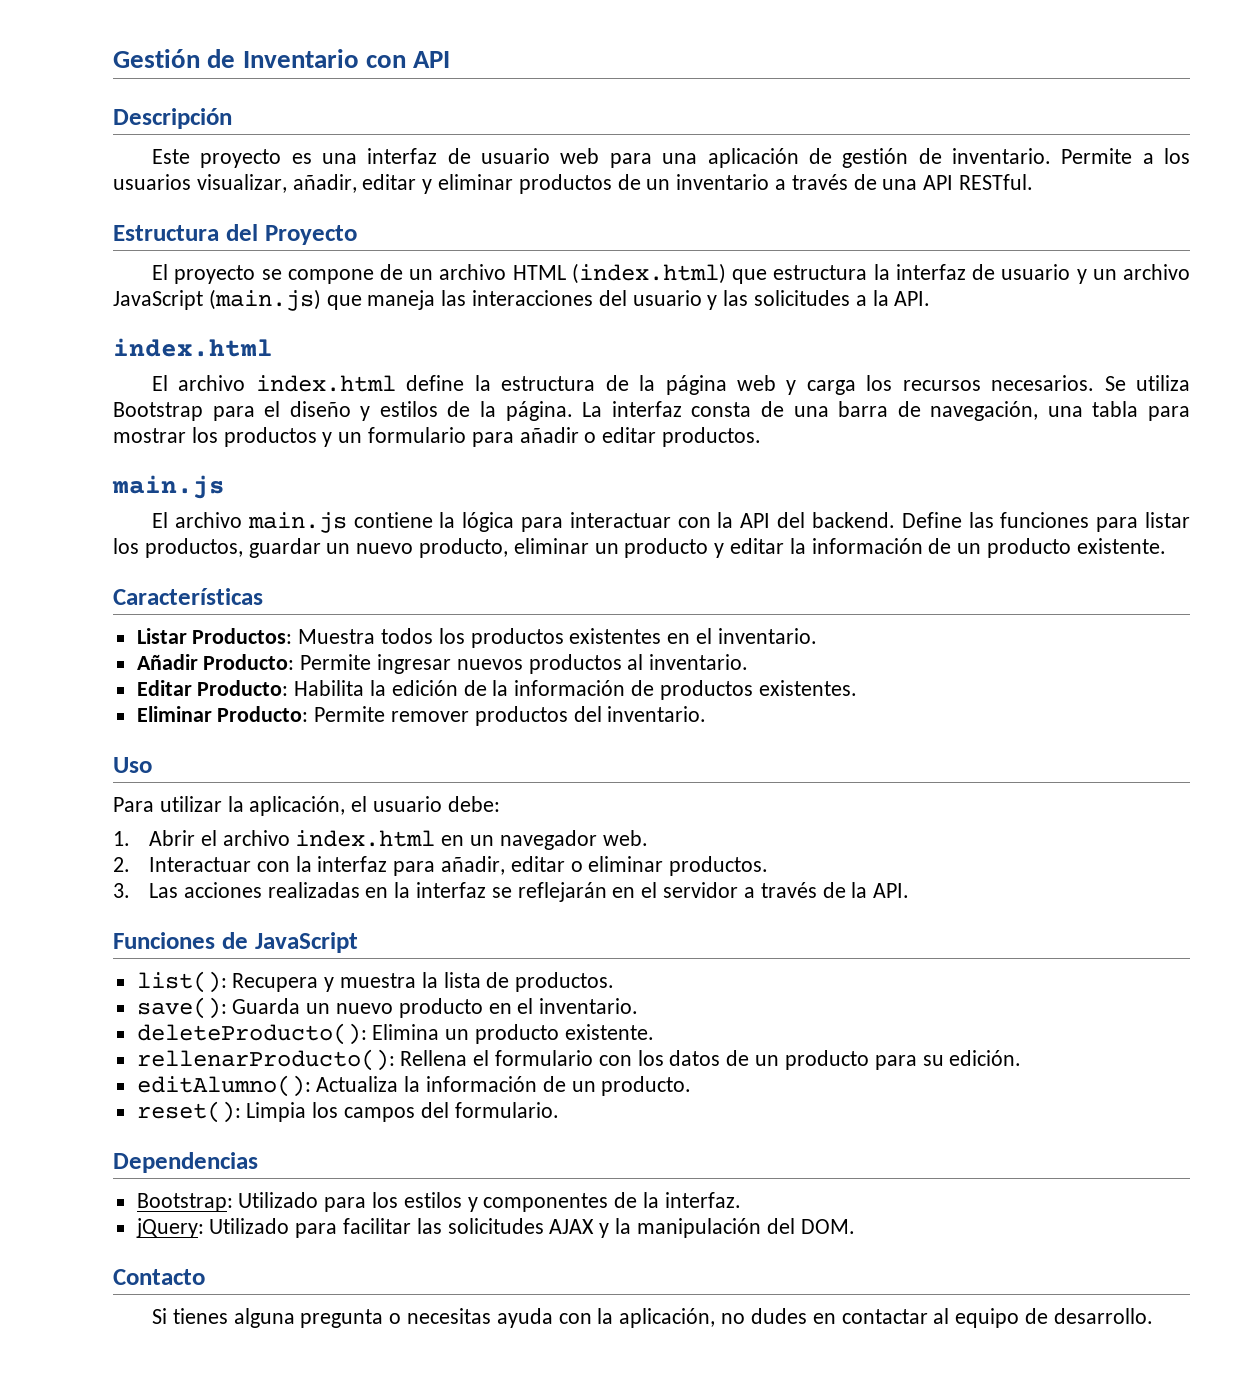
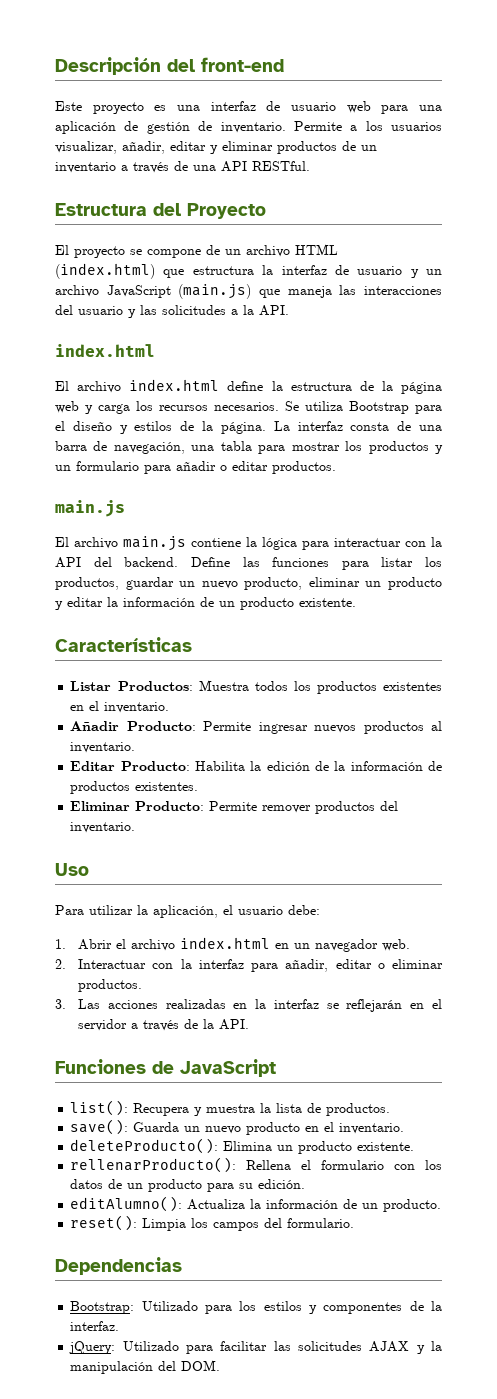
- Gestión de Inventario con API
- Descripción
+ Descripción del front-end
- Contacto
- Si tienes alguna pregunta o necesitas ayuda con la aplicación, no dudes en contactar al equipo de desarrollo.

